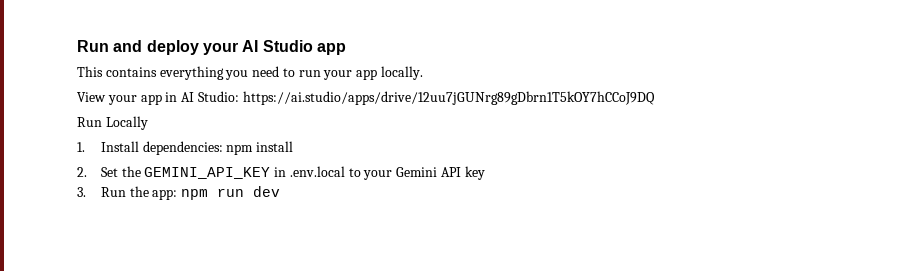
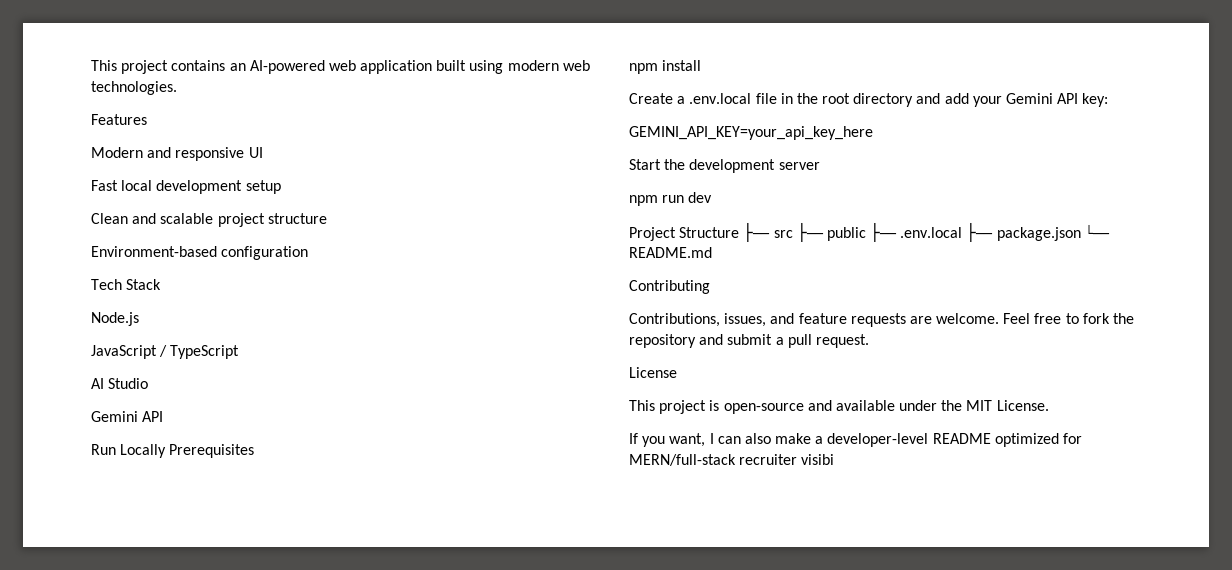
- Run and deploy your AI Studio app
- This contains everything you need to run your app locally.
- View your app in AI Studio: https://ai.studio/apps/drive/12uu7jGUNrg89gDbrn1T5kOY7hCCoJ9DQ
+ This project contains an AI-powered web application built using modern web technologies.
+ Features
+ Modern and responsive UI
+ Fast local development setup
+ Clean and scalable project structure
+ Environment-based configuration
+ Tech Stack
+ Node.js
+ JavaScript / TypeScript
+ AI Studio
+ Gemini API
- Run Locally
- 1. Install dependencies: npm install
+ Run Locally Prerequisites
+ npm install
- 2. Set the GEMINI_API_KEY in .env.local to your Gemini API key
- 3. Run the app: npm run dev
+ Create a .env.local file in the root directory and add your Gemini API key:
+ GEMINI_API_KEY=your_api_key_here
+ Start the development server
+ npm run dev
+ Project Structure ├── src ├── public ├── .env.local ├── package.json └── README.md
+ Contributing
+ Contributions, issues, and feature requests are welcome. Feel free to fork the repository and submit a pull request.
+ License
+ This project is open-source and available under the MIT License.
+ If you want, I can also make a developer-level README optimized for MERN/full-stack recruiter visibi

